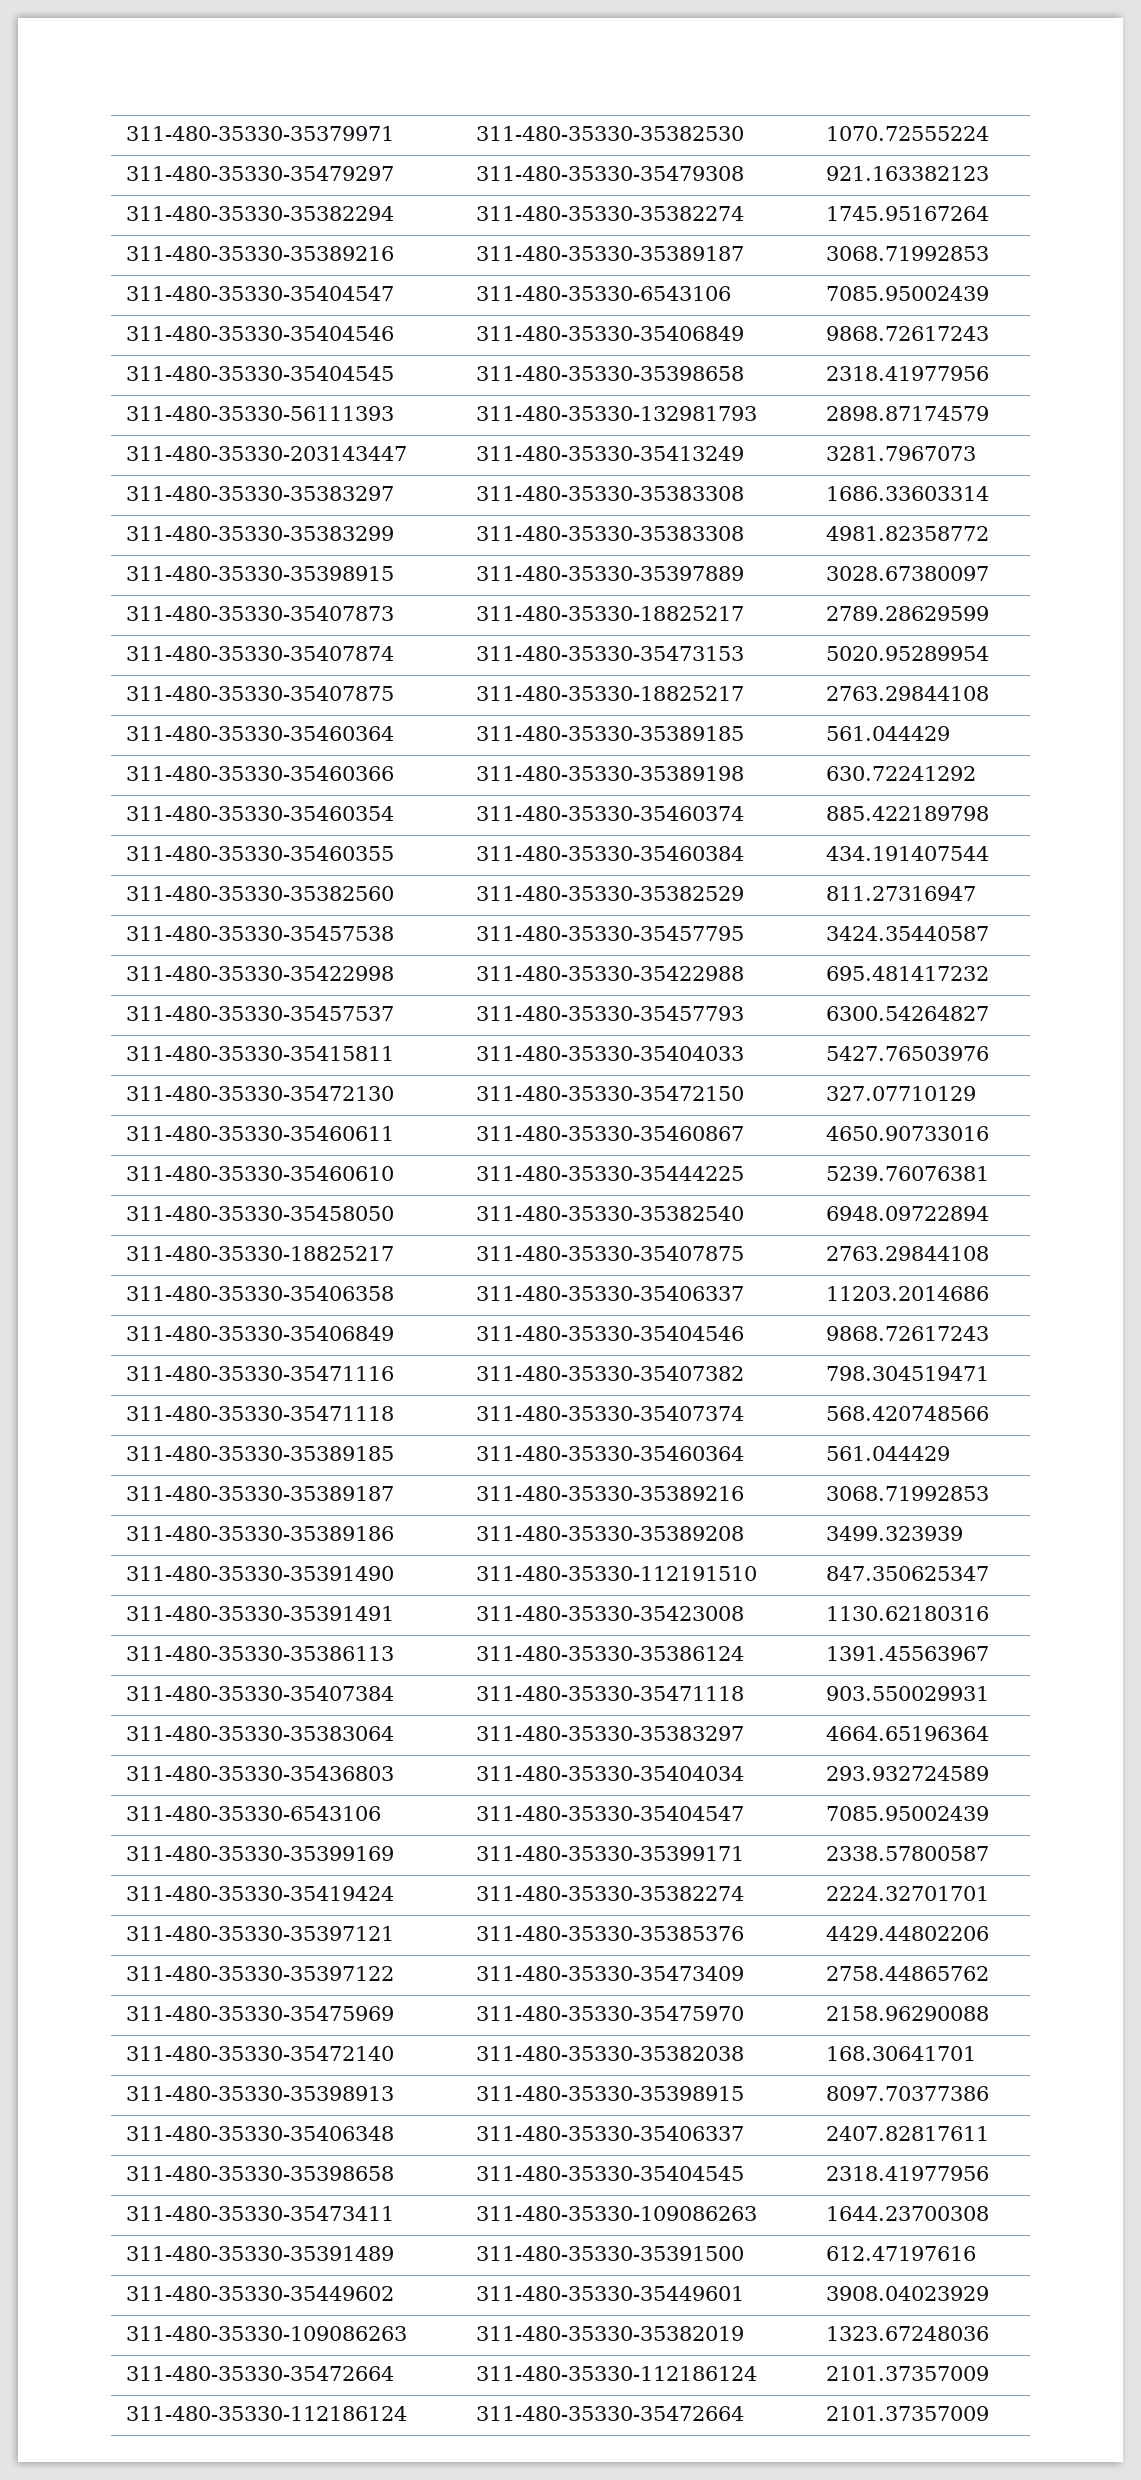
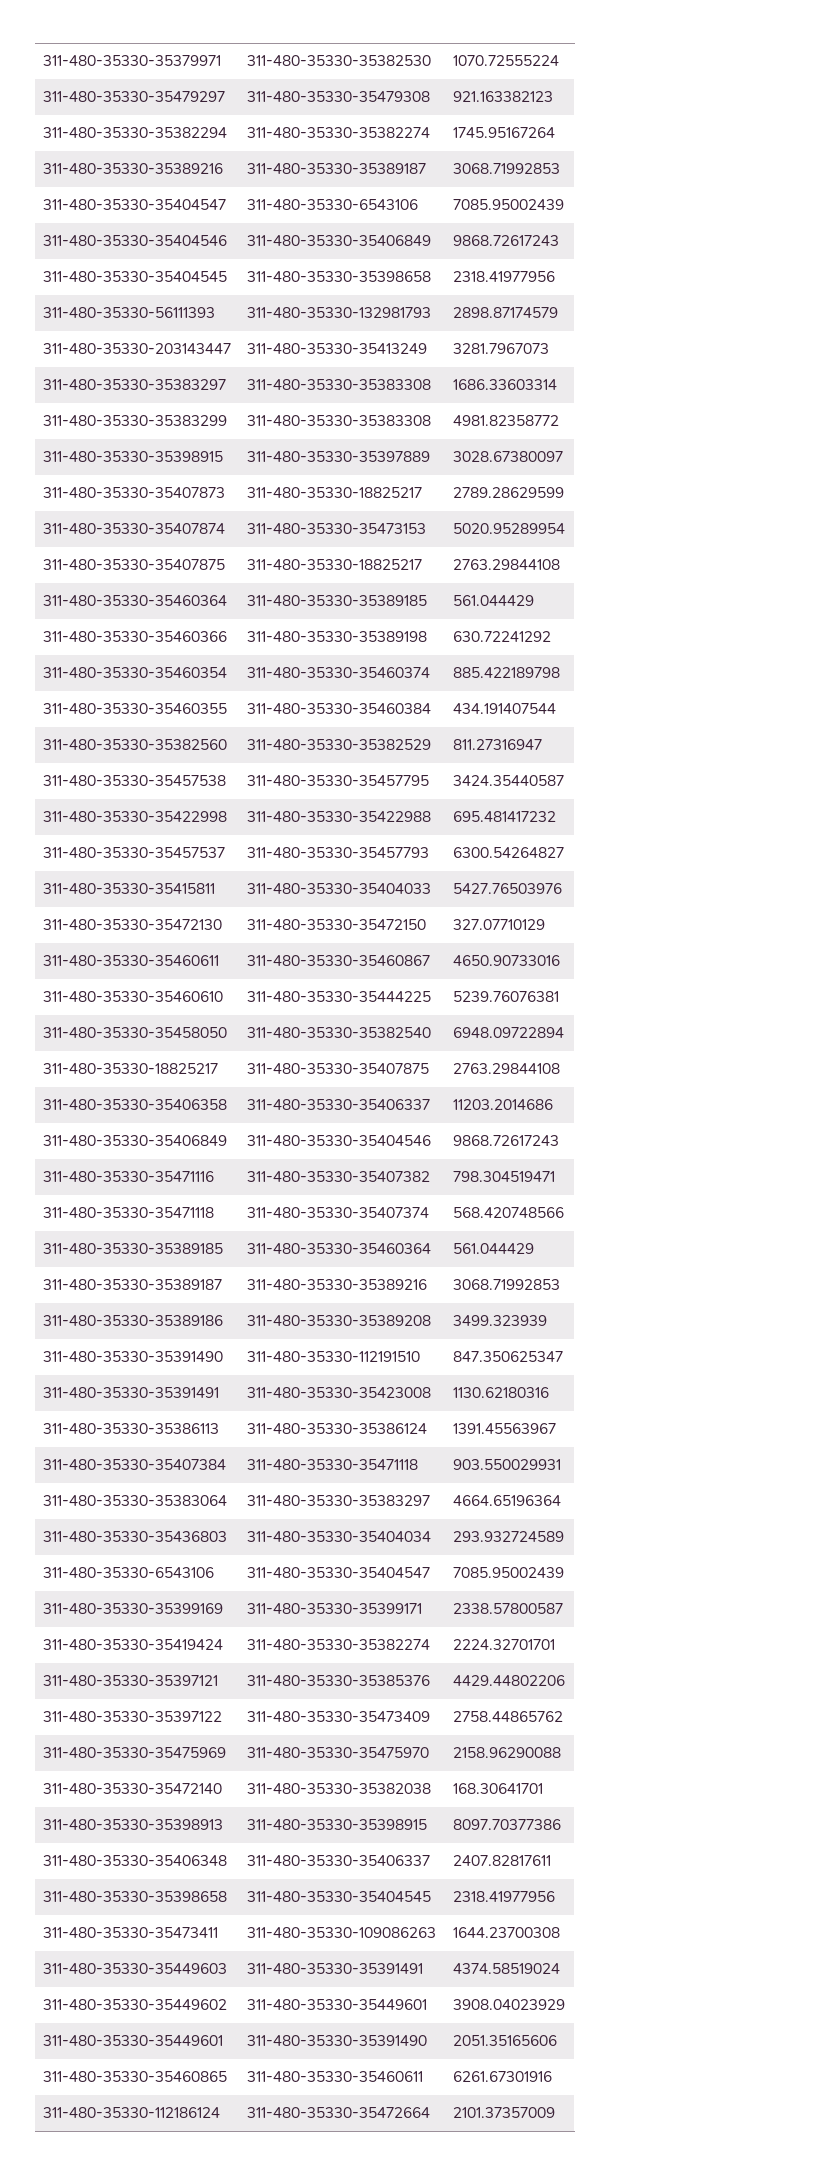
- 311-480-35330-35391489 | 311-480-35330-35391500 | 612.47197616
+ 311-480-35330-35449603 | 311-480-35330-35391491 | 4374.58519024
- 311-480-35330-109086263 | 311-480-35330-35382019 | 1323.67248036
- 311-480-35330-35472664 | 311-480-35330-112186124 | 2101.37357009
+ 311-480-35330-35449601 | 311-480-35330-35391490 | 2051.35165606
+ 311-480-35330-35460865 | 311-480-35330-35460611 | 6261.67301916

